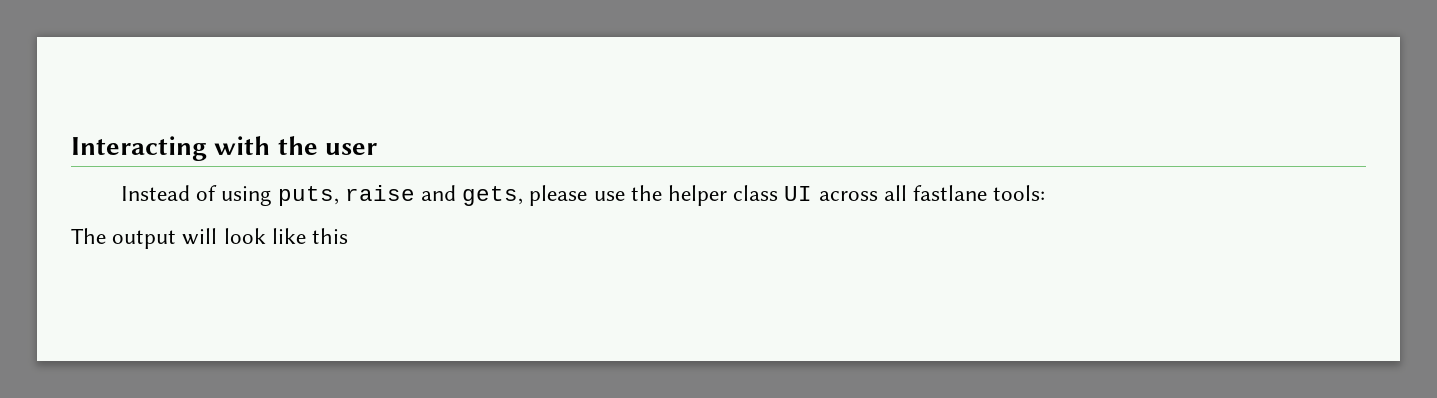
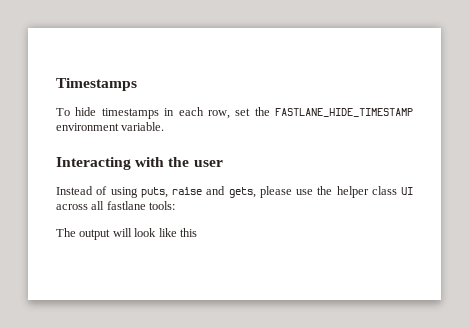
+ Timestamps
+ To hide timestamps in each row, set the FASTLANE_HIDE_TIMESTAMP environment variable.

